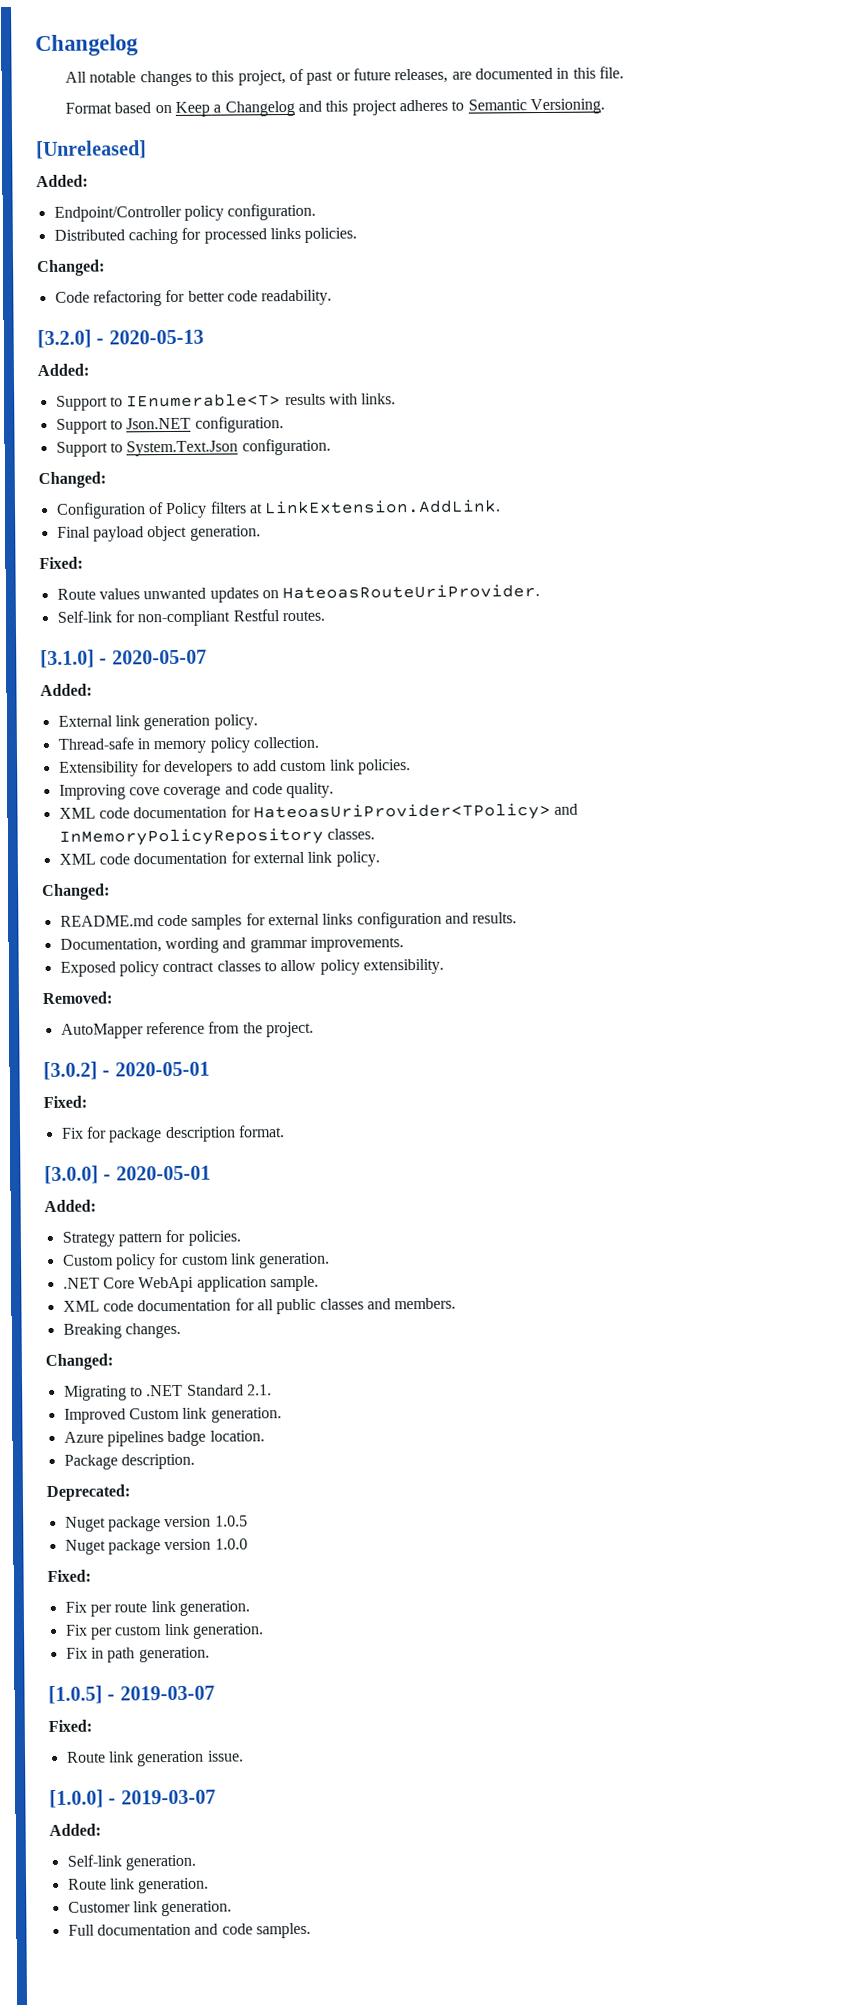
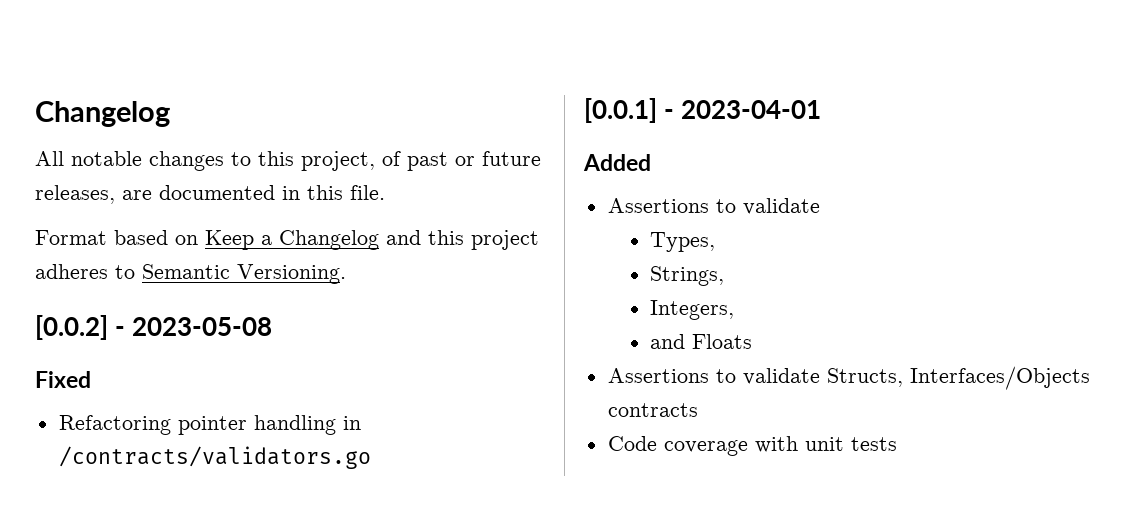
- [Unreleased]
- Added:
- Endpoint/Controller policy configuration.
- Distributed caching for processed links policies.
- Changed:
- Code refactoring for better code readability.
- [3.2.0] - 2020-05-13
- Added:
- Support to IEnumerable<T> results with links.
- Support to Json.NET configuration.
- Support to System.Text.Json configuration.
- Changed:
- Configuration of Policy filters at LinkExtension.AddLink.
- Final payload object generation.
- Fixed:
- Route values unwanted updates on HateoasRouteUriProvider.
- Self-link for non-compliant Restful routes.
- [3.1.0] - 2020-05-07
- Added:
- External link generation policy.
- Thread-safe in memory policy collection.
- Extensibility for developers to add custom link policies.
- Improving cove coverage and code quality.
- XML code documentation for HateoasUriProvider<TPolicy> and InMemoryPolicyRepository classes.
- XML code documentation for external link policy.
- Changed:
- README.md code samples for external links configuration and results.
- Documentation, wording and grammar improvements.
- Exposed policy contract classes to allow policy extensibility.
- Removed:
- AutoMapper reference from the project.
- [3.0.2] - 2020-05-01
- Fixed:
- Fix for package description format.
- [3.0.0] - 2020-05-01
- Added:
- Strategy pattern for policies.
- Custom policy for custom link generation.
- .NET Core WebApi application sample.
- XML code documentation for all public classes and members.
- Breaking changes.
- Changed:
- Migrating to .NET Standard 2.1.
- Improved Custom link generation.
- Azure pipelines badge location.
- Package description.
- Deprecated:
- Nuget package version 1.0.5
- Nuget package version 1.0.0
- Fixed:
- Fix per route link generation.
- Fix per custom link generation.
- Fix in path generation.
- [1.0.5] - 2019-03-07
- Fixed:
- Route link generation issue.
- [1.0.0] - 2019-03-07
- Added:
- Self-link generation.
- Route link generation.
- Customer link generation.
- Full documentation and code samples.
+ [0.0.2] - 2023-05-08
+ Fixed
+ Refactoring pointer handling in /contracts/validators.go
+ [0.0.1] - 2023-04-01
+ Added
+ Assertions to validate
+ Types,
+ Strings,
+ Integers,
+ and Floats
+ Assertions to validate Structs, Interfaces/Objects contracts
+ Code coverage with unit tests

